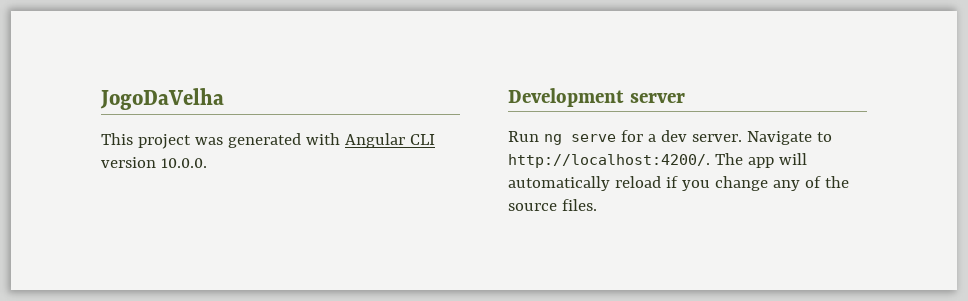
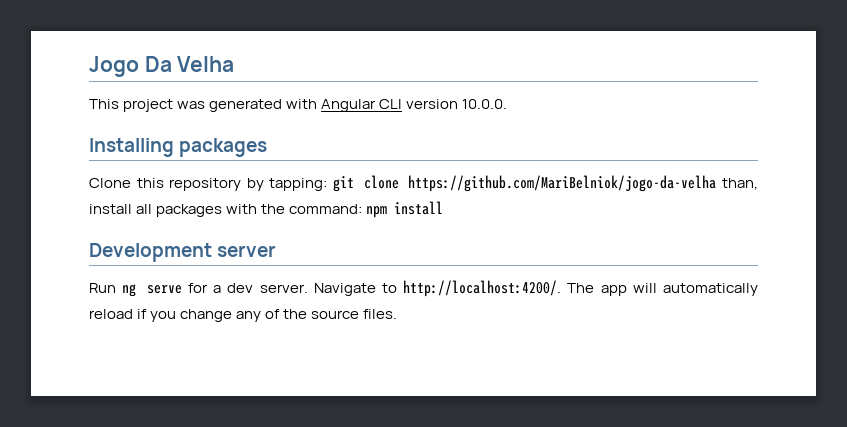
- JogoDaVelha
+ Jogo Da Velha
+ Installing packages
+ Clone this repository by tapping: git clone https://github.com/MariBelniok/jogo-da-velha than, install all packages with the command: npm install

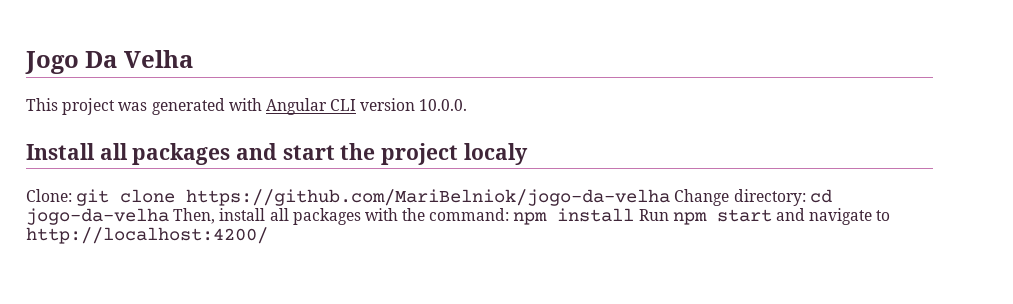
- Installing packages
- Clone this repository by tapping: git clone https://github.com/MariBelniok/jogo-da-velha than, install all packages with the command: npm install
- Development server
- Run ng serve for a dev server. Navigate to http://localhost:4200/. The app will automatically reload if you change any of the source files.
+ Install all packages and start the project localy
+ Clone: git clone https://github.com/MariBelniok/jogo-da-velha Change directory: cd jogo-da-velha Then, install all packages with the command: npm install Run npm start and navigate to http://localhost:4200/

